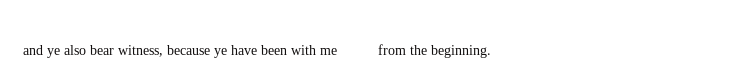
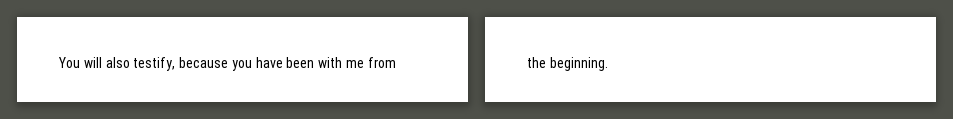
- and ye also bear witness, because ye have been with me from the beginning.
+ You will also testify, because you have been with me from the beginning.

